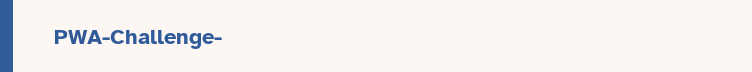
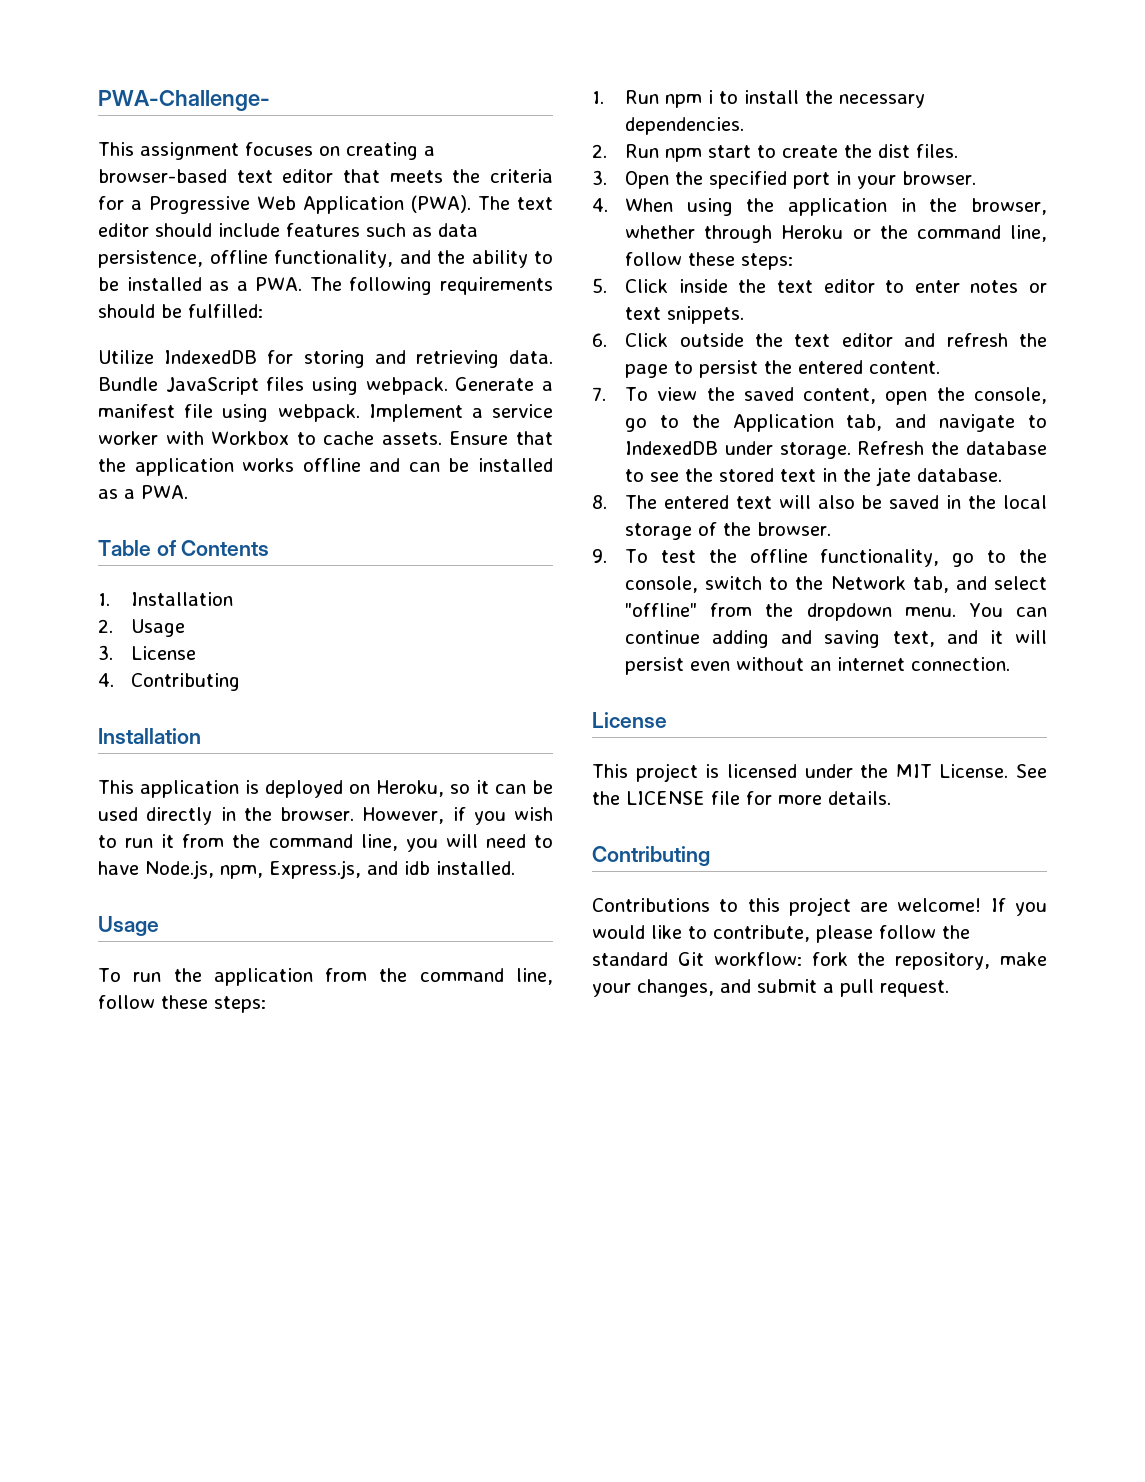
+ This assignment focuses on creating a browser-based text editor that meets the criteria for a Progressive Web Application (PWA). The text editor should include features such as data persistence, offline functionality, and the ability to be installed as a PWA. The following requirements should be fulfilled:
+ Utilize IndexedDB for storing and retrieving data. Bundle JavaScript files using webpack. Generate a manifest file using webpack. Implement a service worker with Workbox to cache assets. Ensure that the application works offline and can be installed as a PWA.
+ Table of Contents
+ 1. Installation
+ 2. Usage
+ 3. License
+ 4. Contributing
+ Installation
+ This application is deployed on Heroku, so it can be used directly in the browser. However, if you wish to run it from the command line, you will need to have Node.js, npm, Express.js, and idb installed.
+ Usage
+ To run the application from the command line, follow these steps:
+ 1. Run npm i to install the necessary dependencies.
+ 2. Run npm start to create the dist files.
+ 3. Open the specified port in your browser.
+ 4. When using the application in the browser, whether through Heroku or the command line, follow these steps:
+ 5. Click inside the text editor to enter notes or text snippets.
+ 6. Click outside the text editor and refresh the page to persist the entered content.
+ 7. To view the saved content, open the console, go to the Application tab, and navigate to IndexedDB under storage. Refresh the database to see the stored text in the jate database.
+ 8. The entered text will also be saved in the local storage of the browser.
+ 9. To test the offline functionality, go to the console, switch to the Network tab, and select "offline" from the dropdown menu. You can continue adding and saving text, and it will persist even without an internet connection.
+ License
+ This project is licensed under the MIT License. See the LICENSE file for more details.
+ Contributing
+ Contributions to this project are welcome! If you would like to contribute, please follow the standard Git workflow: fork the repository, make your changes, and submit a pull request.

